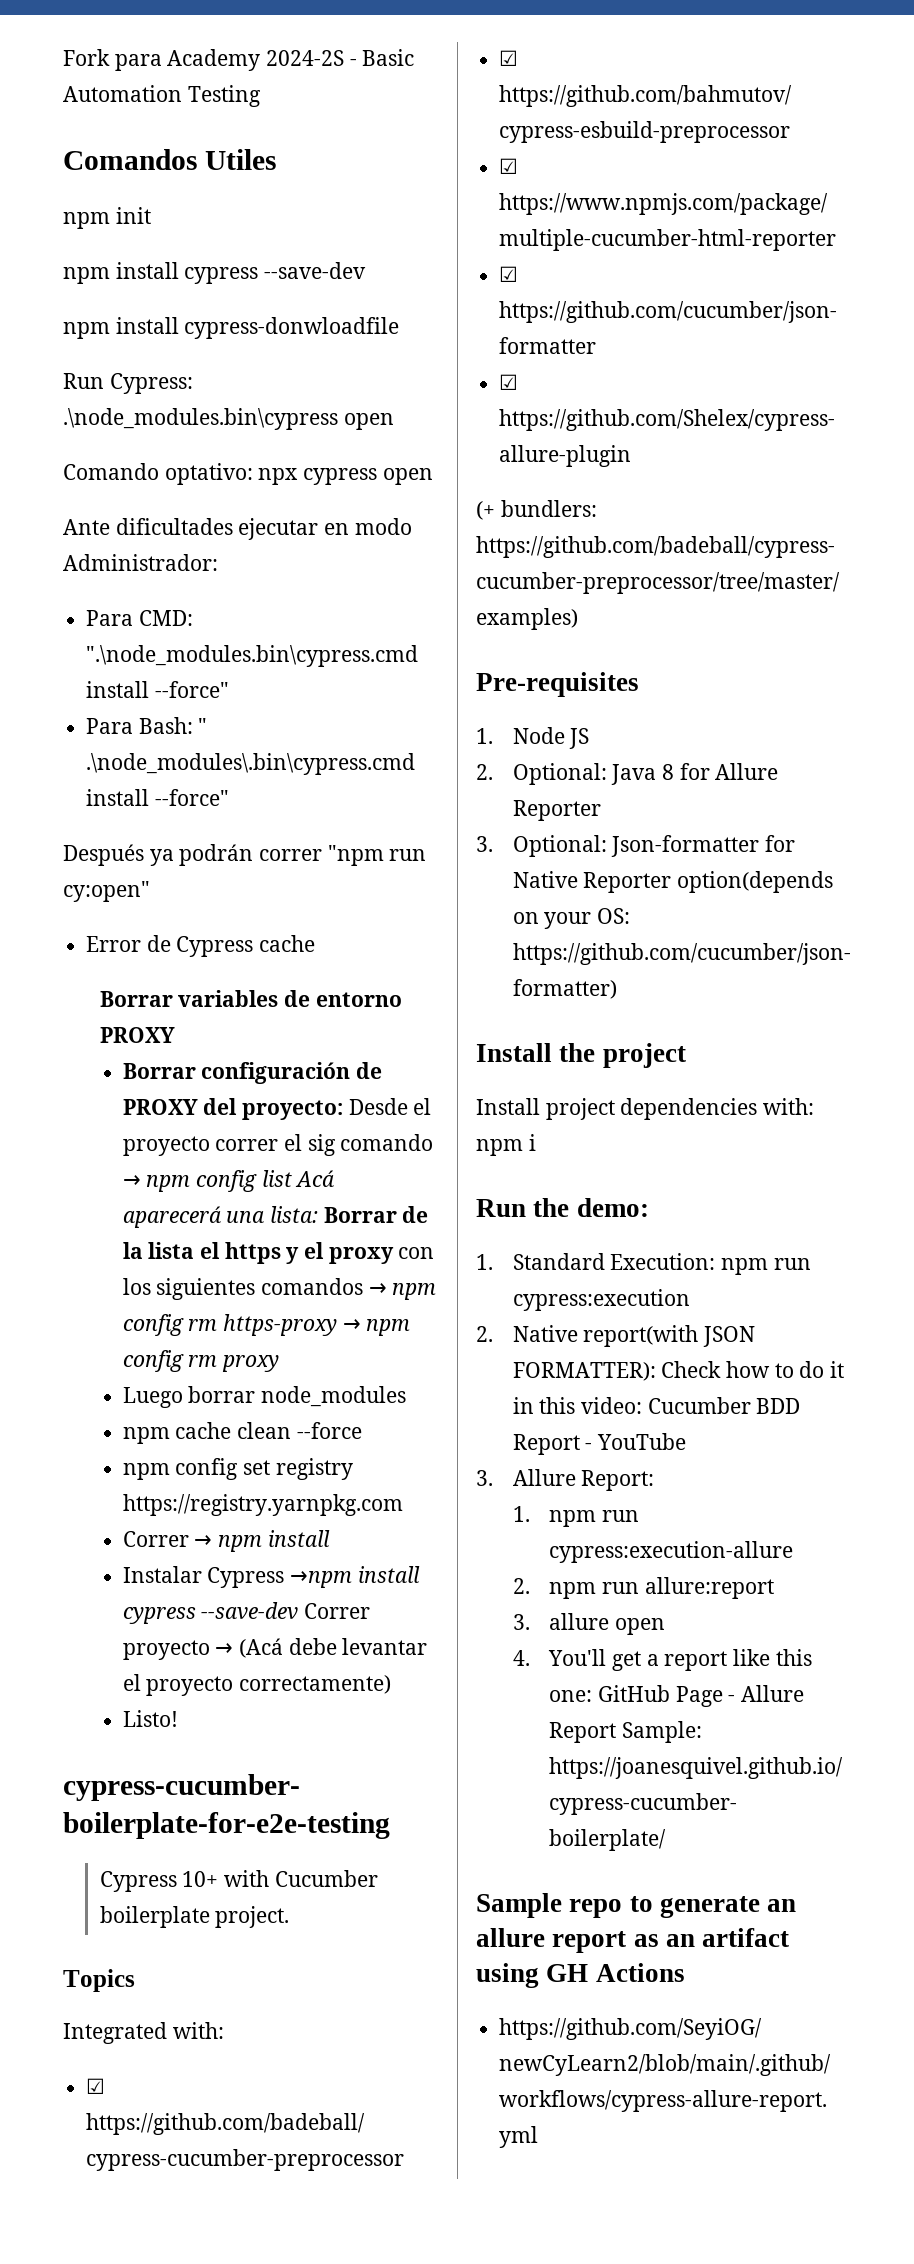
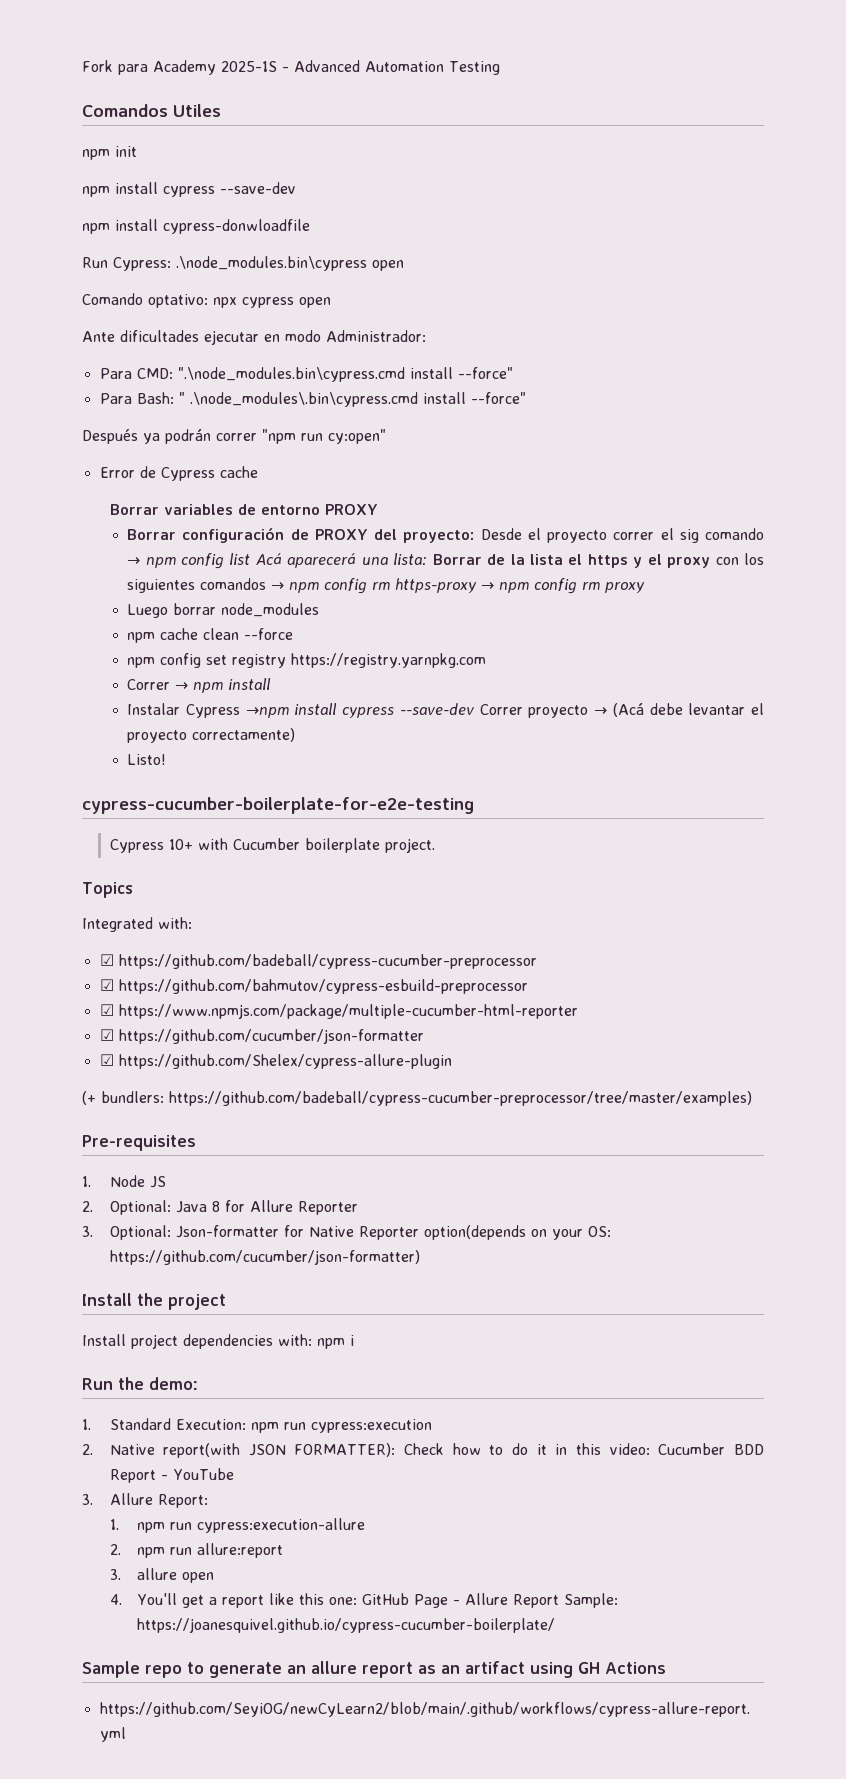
- Fork para Academy 2024-2S - Basic Automation Testing
+ Fork para Academy 2025-1S - Advanced Automation Testing

